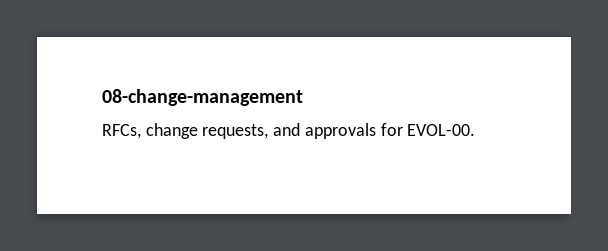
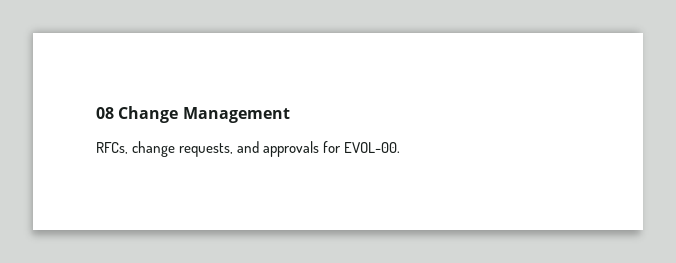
- 08-change-management
+ 08 Change Management

